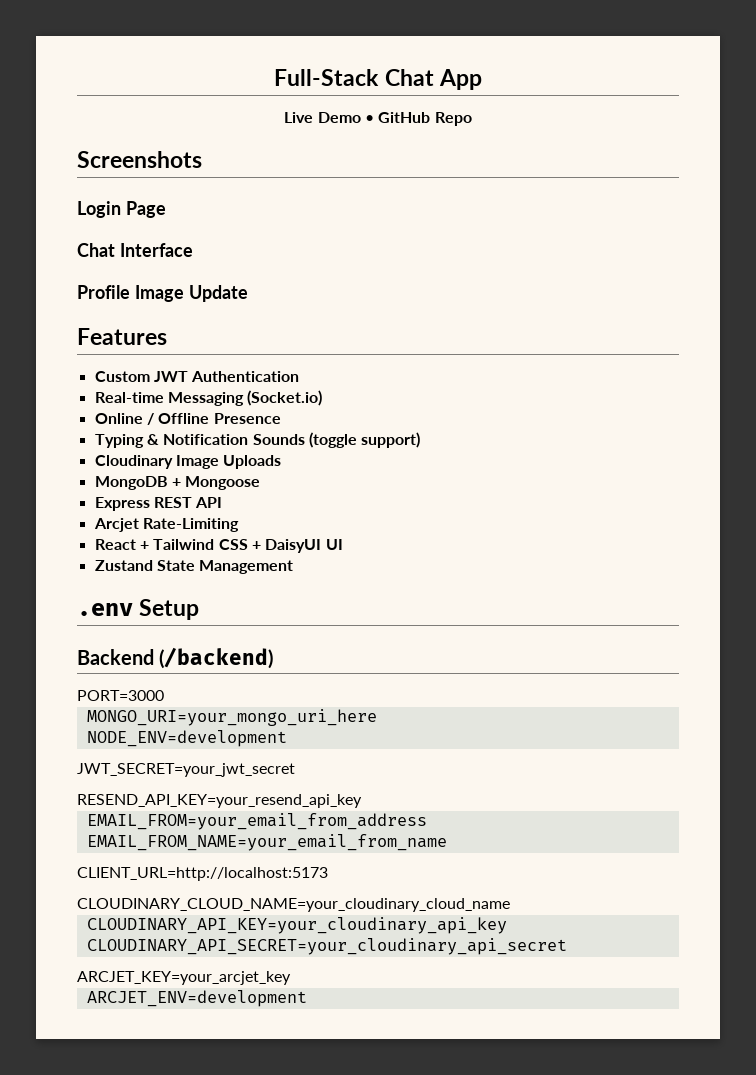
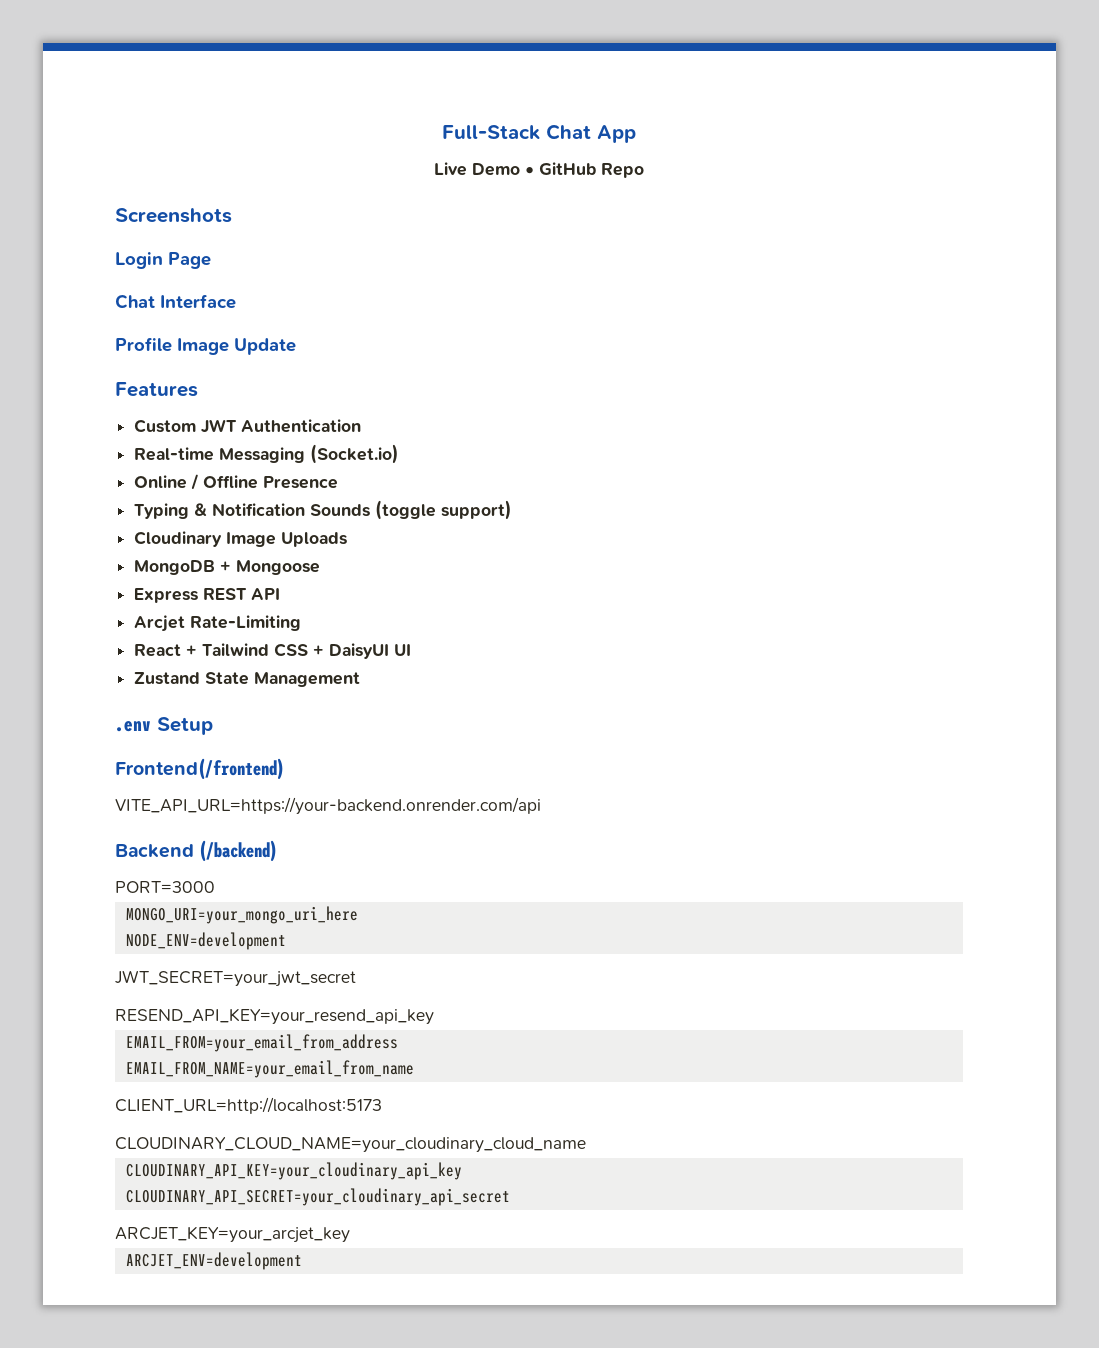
+ Frontend(/frontend)
+ VITE_API_URL=https://your-backend.onrender.com/api

